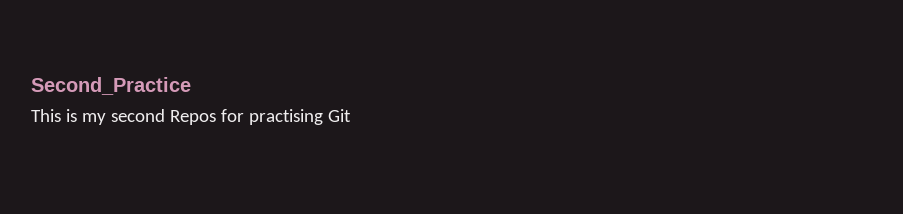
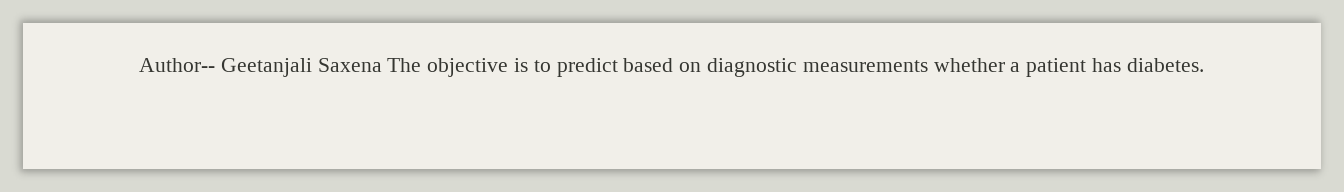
- Second_Practice
- This is my second Repos for practising Git
+ Author-- Geetanjali Saxena The objective is to predict based on diagnostic measurements whether a patient has diabetes.

